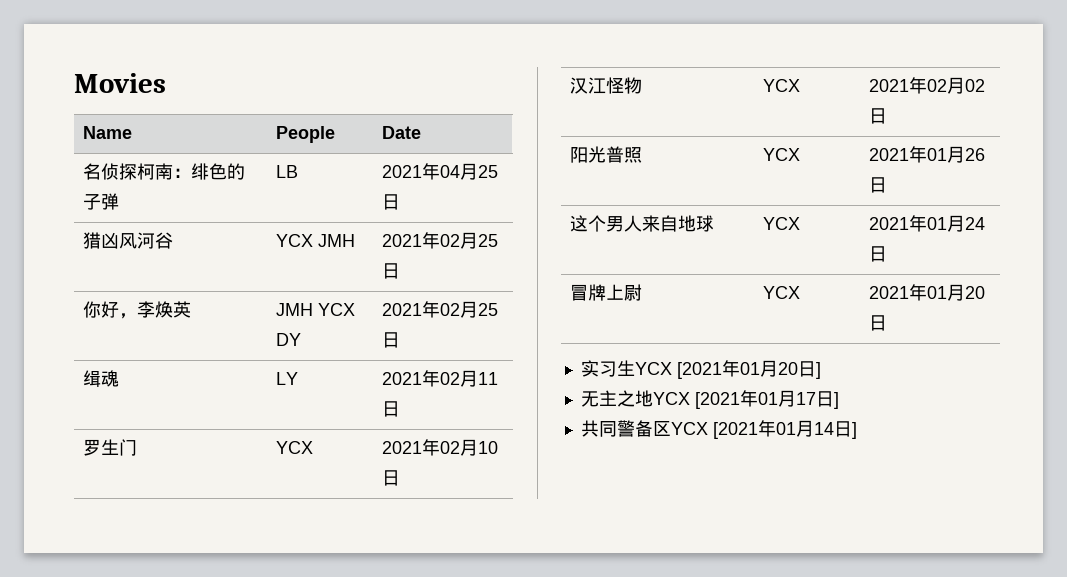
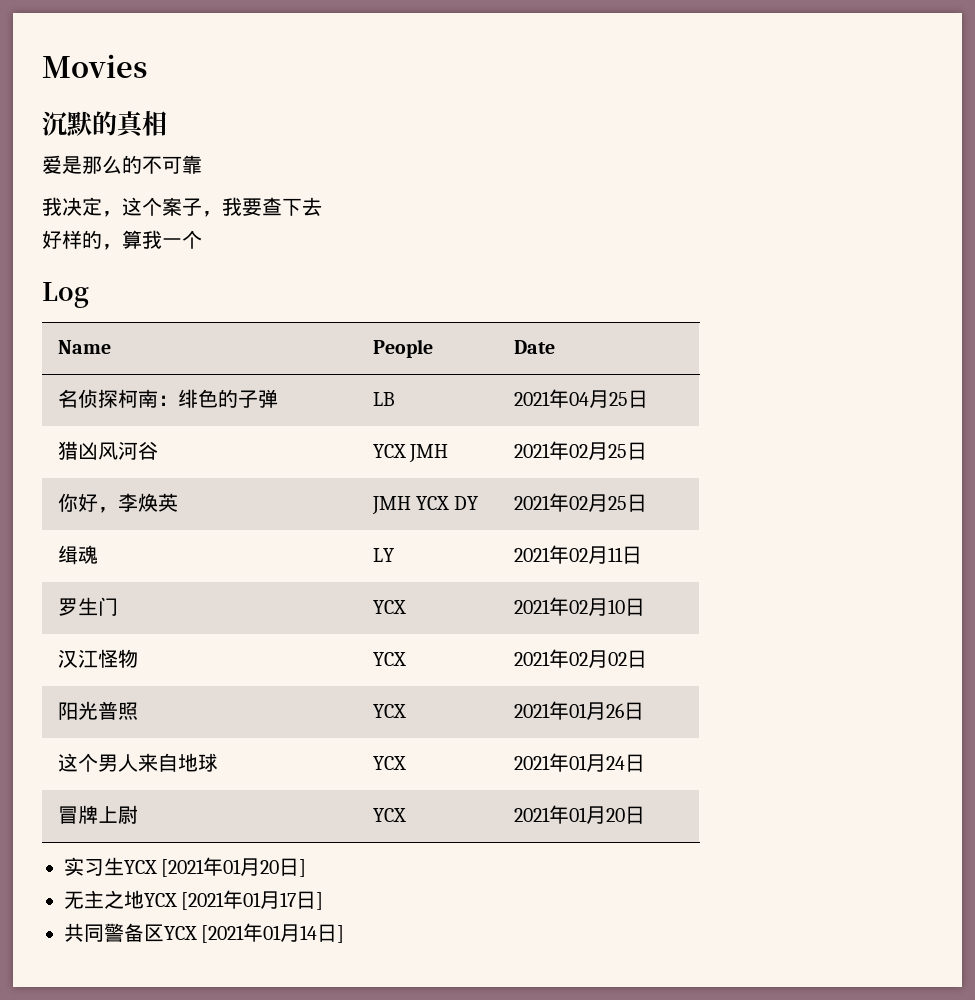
+ 沉默的真相
+ 爱是那么的不可靠
+ 我决定，这个案子，我要查下去
+ 好样的，算我一个
+ Log

